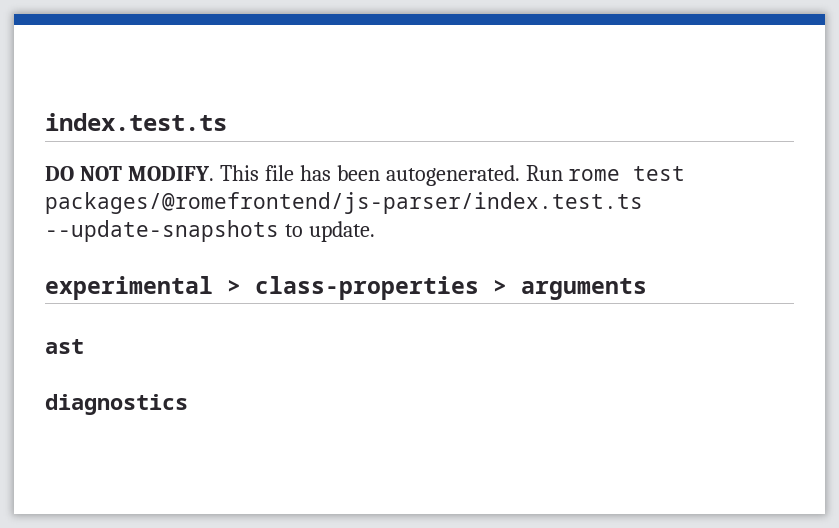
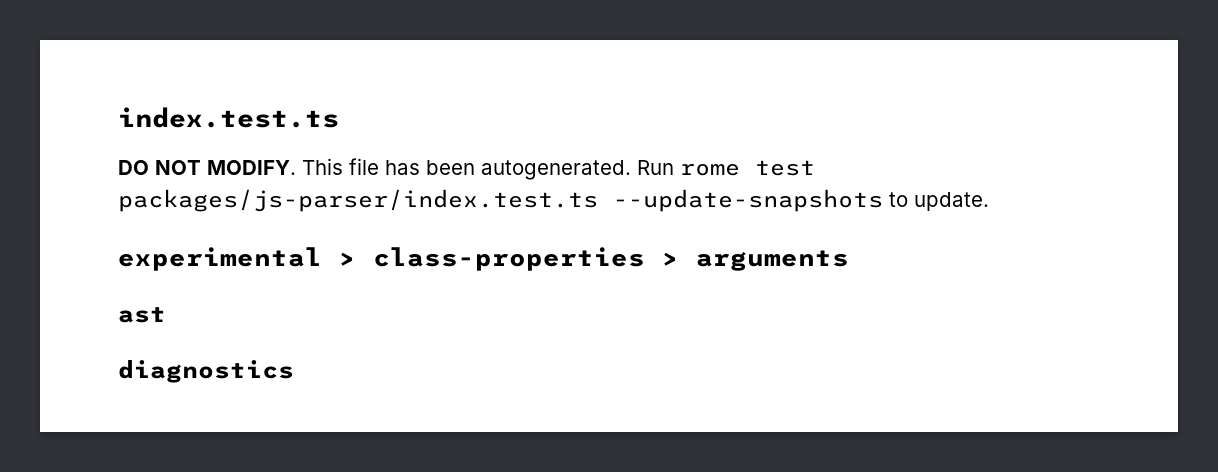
- Run rome test packages/@romefrontend/js-parser/index.test.ts --update-snapshots to update.
+ Run rome test packages/js-parser/index.test.ts --update-snapshots to update.

